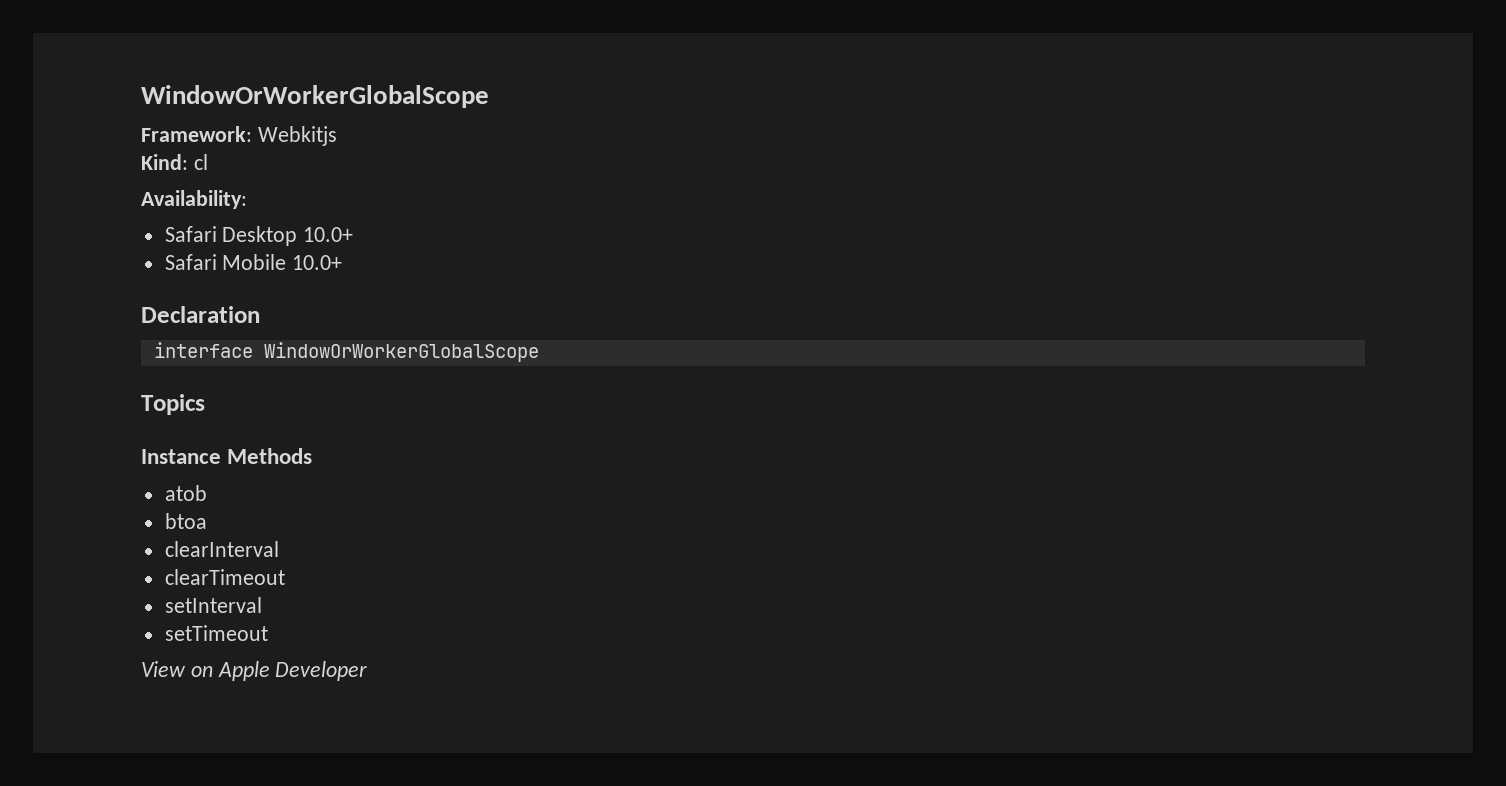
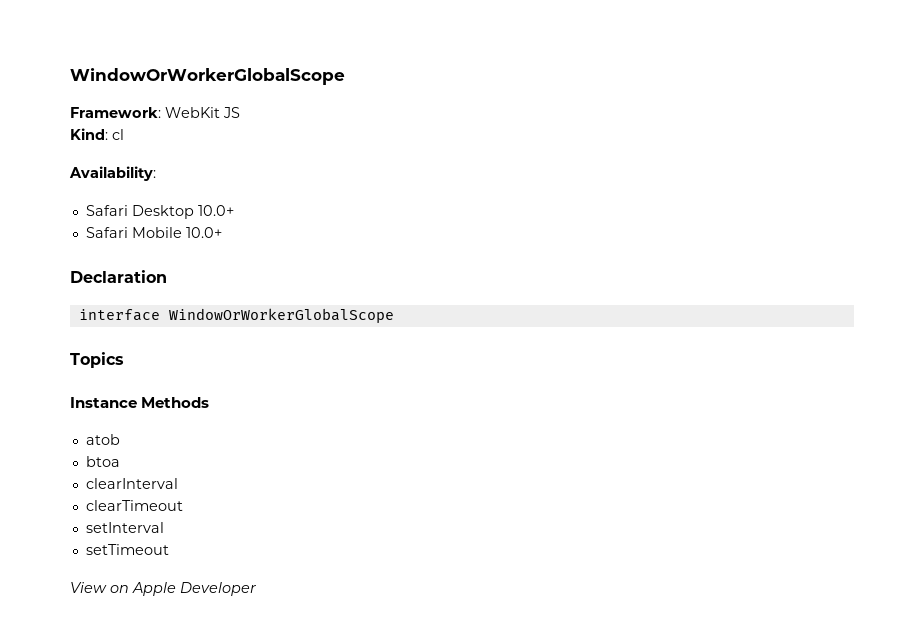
- Framework: Webkitjs
+ Framework: WebKit JS

